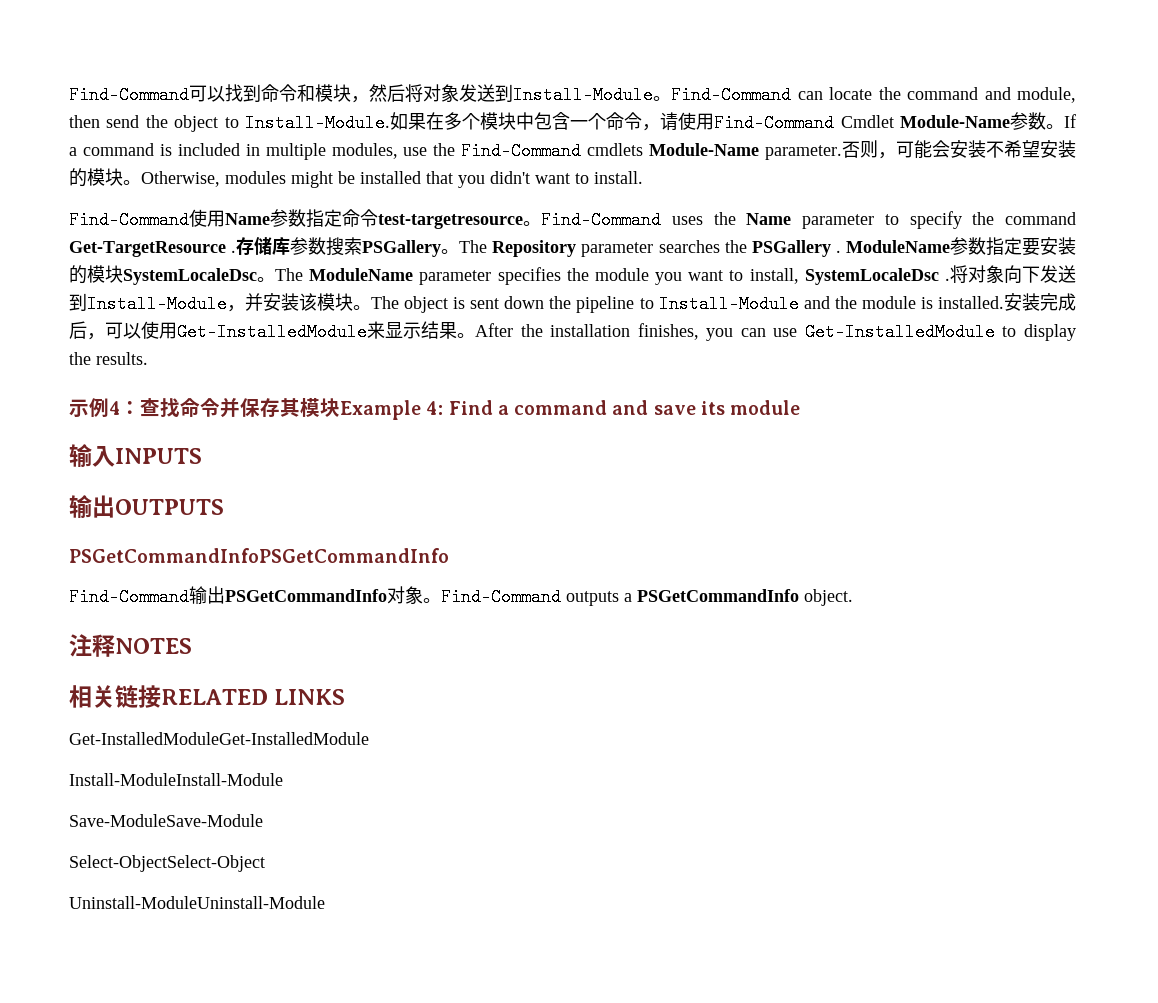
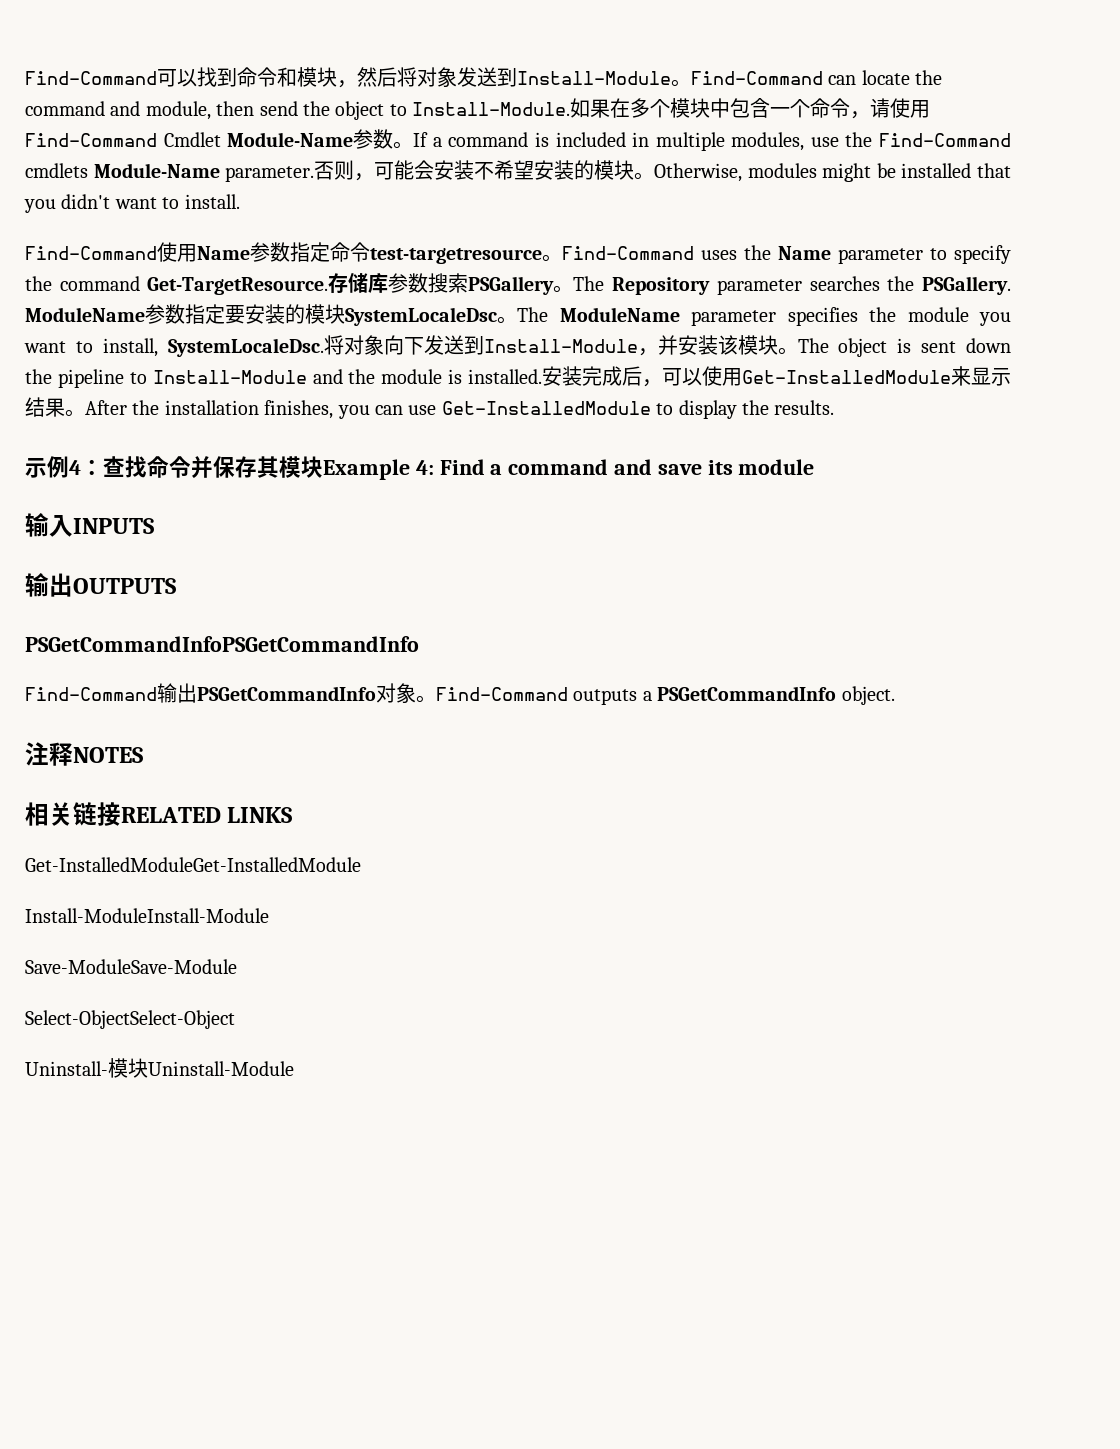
- Find-Command uses the Name parameter to specify the command Get-TargetResource .
+ Find-Command uses the Name parameter to specify the command Get-TargetResource.
- The Repository parameter searches the PSGallery .
+ The Repository parameter searches the PSGallery.
- The ModuleName parameter specifies the module you want to install, SystemLocaleDsc .
+ The ModuleName parameter specifies the module you want to install, SystemLocaleDsc.
- Uninstall-ModuleUninstall-Module
+ Uninstall-模块Uninstall-Module

